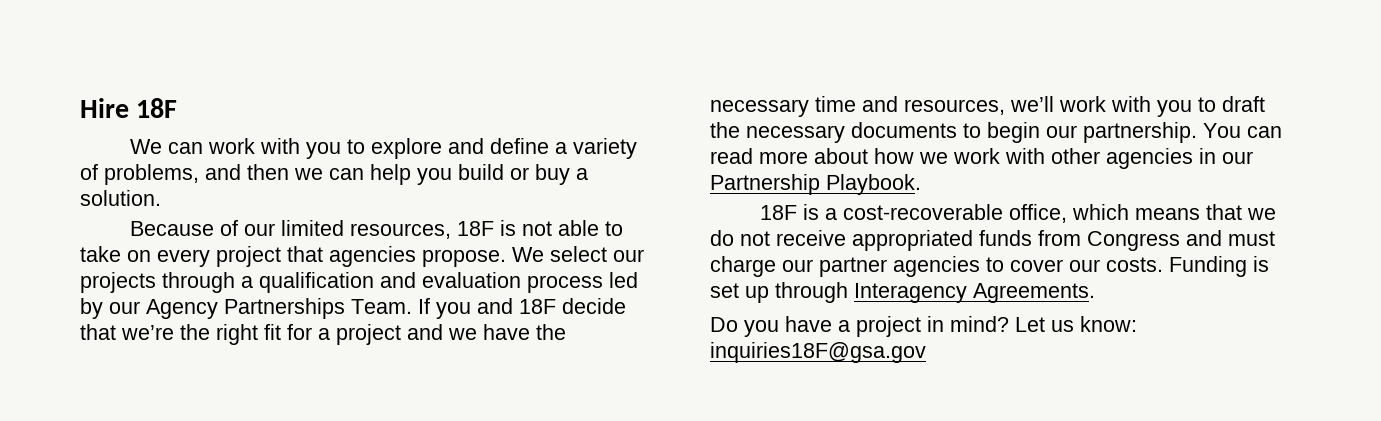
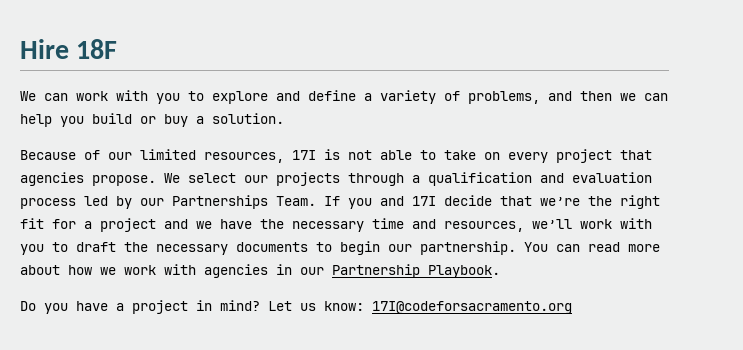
- Because of our limited resources, 18F is not able to take on every project that agencies propose.
+ Because of our limited resources, 17I is not able to take on every project that agencies propose.
- We select our projects through a qualification and evaluation process led by our Agency Partnerships Team.
+ We select our projects through a qualification and evaluation process led by our Partnerships Team.
- If you and 18F decide that we’re the right fit for a project and we have the necessary time and resources, we’ll work with you to draft the necessary documents to begin our partnership.
+ If you and 17I decide that we’re the right fit for a project and we have the necessary time and resources, we’ll work with you to draft the necessary documents to begin our partnership.
- You can read more about how we work with other agencies in our Partnership Playbook.
+ You can read more about how we work with agencies in our Partnership Playbook.
- 18F is a cost-recoverable office, which means that we do not receive appropriated funds from Congress and must charge our partner agencies to cover our costs. Funding is set up through Interagency Agreements.
- Let us know: inquiries18F@gsa.gov
+ Let us know: 17I@codeforsacramento.org

